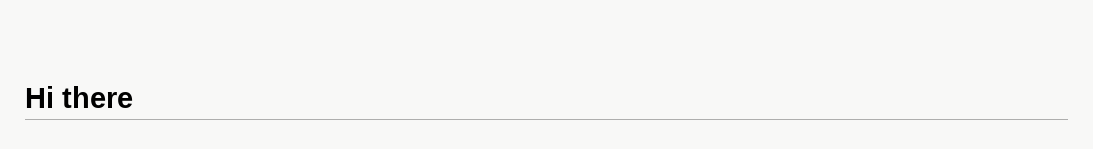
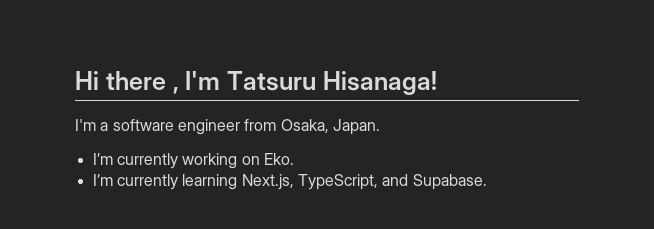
- Hi there
+ Hi there , I'm Tatsuru Hisanaga!
+ I'm a software engineer from Osaka, Japan.
+ I’m currently working on Eko.
+ I’m currently learning Next.js, TypeScript, and Supabase.

